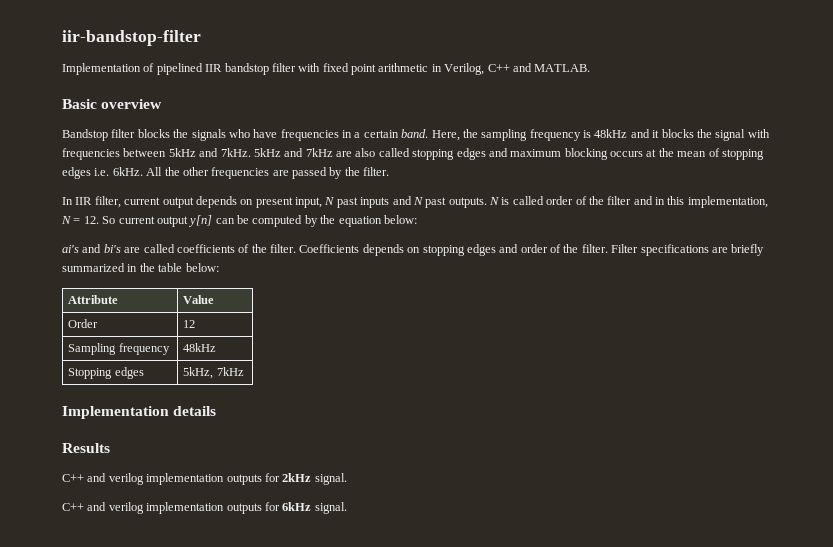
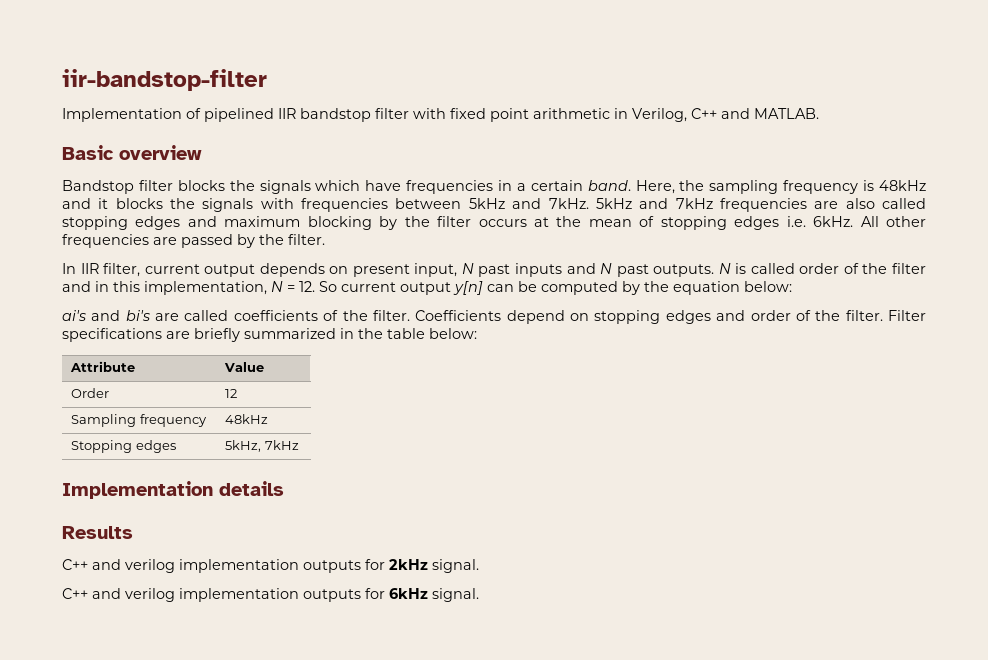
- Bandstop filter blocks the signals who have frequencies in a certain band.
+ Bandstop filter blocks the signals which have frequencies in a certain band.
- Here, the sampling frequency is 48kHz and it blocks the signal with frequencies between 5kHz and 7kHz.
+ Here, the sampling frequency is 48kHz and it blocks the signals with frequencies between 5kHz and 7kHz.
- 5kHz and 7kHz are also called stopping edges and maximum blocking occurs at the mean of stopping edges i.e. 6kHz.
+ 5kHz and 7kHz frequencies are also called stopping edges and maximum blocking by the filter occurs at the mean of stopping edges i.e. 6kHz.
- All the other frequencies are passed by the filter.
+ All other frequencies are passed by the filter.
- Coefficients depends on stopping edges and order of the filter.
+ Coefficients depend on stopping edges and order of the filter.

